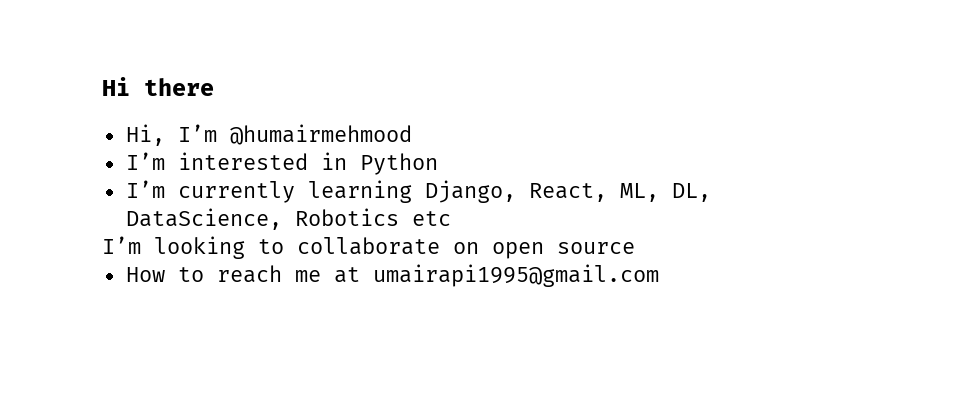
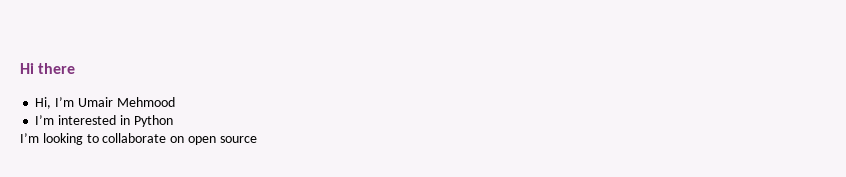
- Hi, I’m @humairmehmood
+ Hi, I’m Umair Mehmood
- I’m currently learning Django, React, ML, DL, DataScience, Robotics etc
- How to reach me at umairapi1995@gmail.com

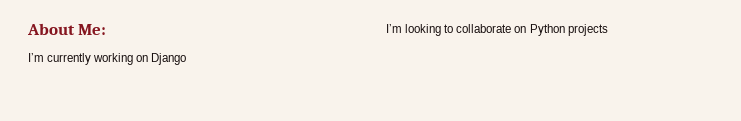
- Hi there
- Hi, I’m Umair Mehmood
- I’m interested in Python
+ About Me:
+ I’m currently working on Django
- I’m looking to collaborate on open source
+ I’m looking to collaborate on Python projects

